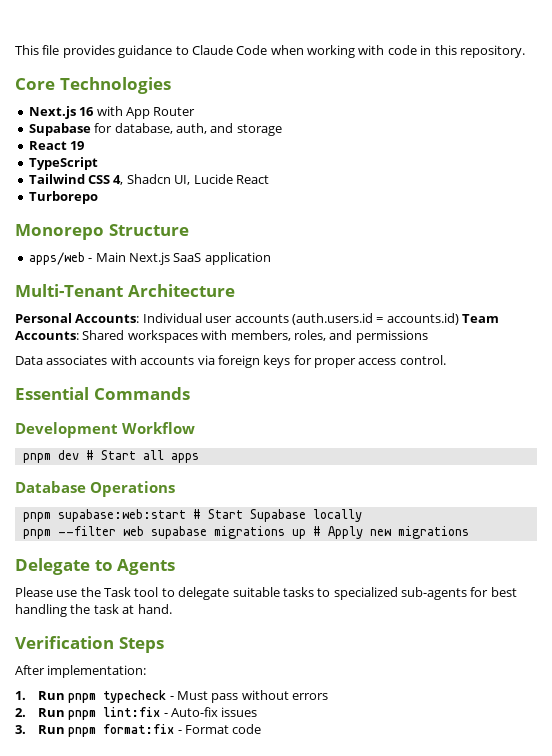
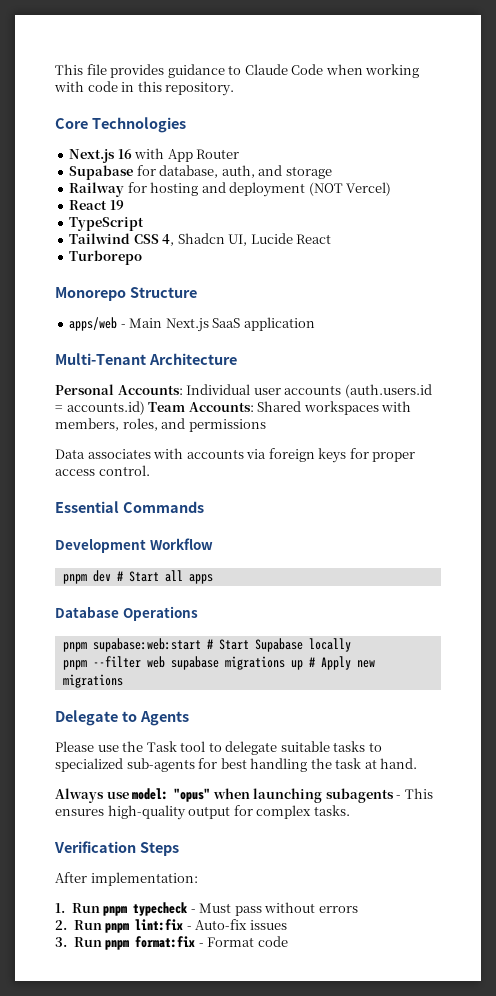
+ Railway for hosting and deployment (NOT Vercel)
+ Always use model: "opus" when launching subagents - This ensures high-quality output for complex tasks.

